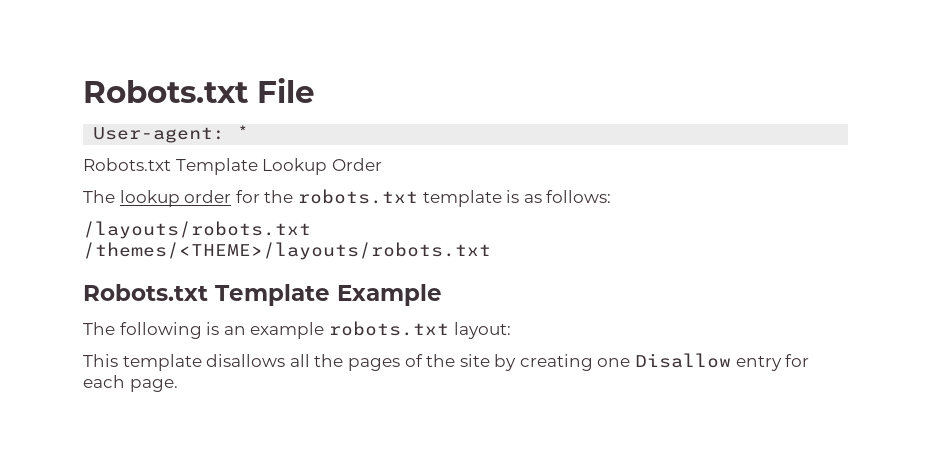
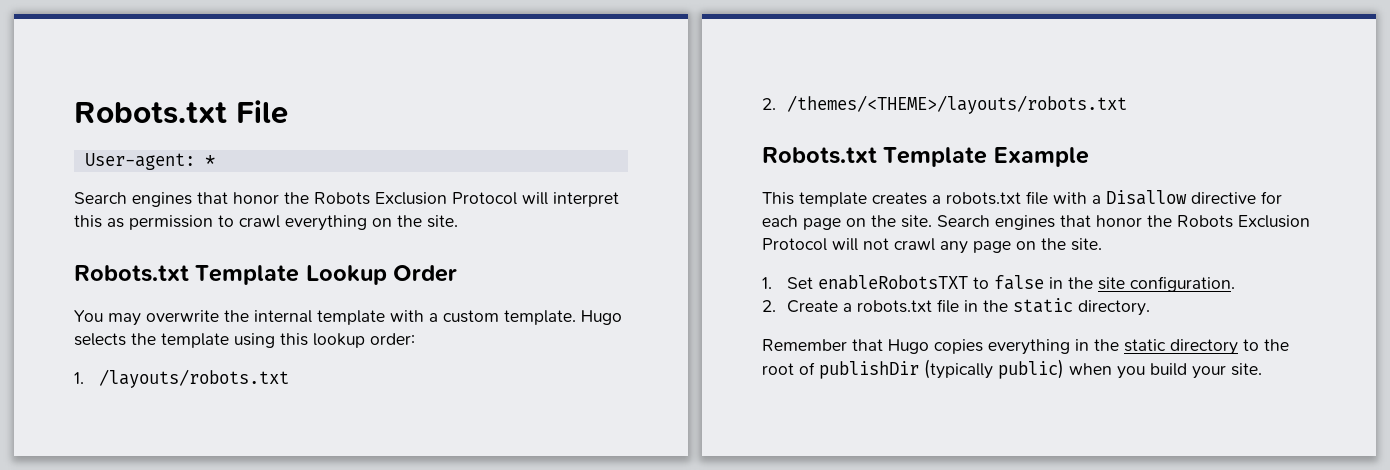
+ Search engines that honor the Robots Exclusion Protocol will interpret this as permission to crawl everything on the site.
  Robots.txt Template Lookup Order
- The lookup order for the robots.txt template is as follows:
- /layouts/robots.txt
+ You may overwrite the internal template with a custom template. Hugo selects the template using this lookup order:
+ 1. /layouts/robots.txt
- /themes/<THEME>/layouts/robots.txt
+ 2. /themes/<THEME>/layouts/robots.txt
- The following is an example robots.txt layout:
- This template disallows all the pages of the site by creating one Disallow entry for each page.
+ This template creates a robots.txt file with a Disallow directive for each page on the site. Search engines that honor the Robots Exclusion Protocol will not crawl any page on the site.
+ 1. Set enableRobotsTXT to false in the site configuration.
+ 2. Create a robots.txt file in the static directory.
+ Remember that Hugo copies everything in the static directory to the root of publishDir (typically public) when you build your site.

